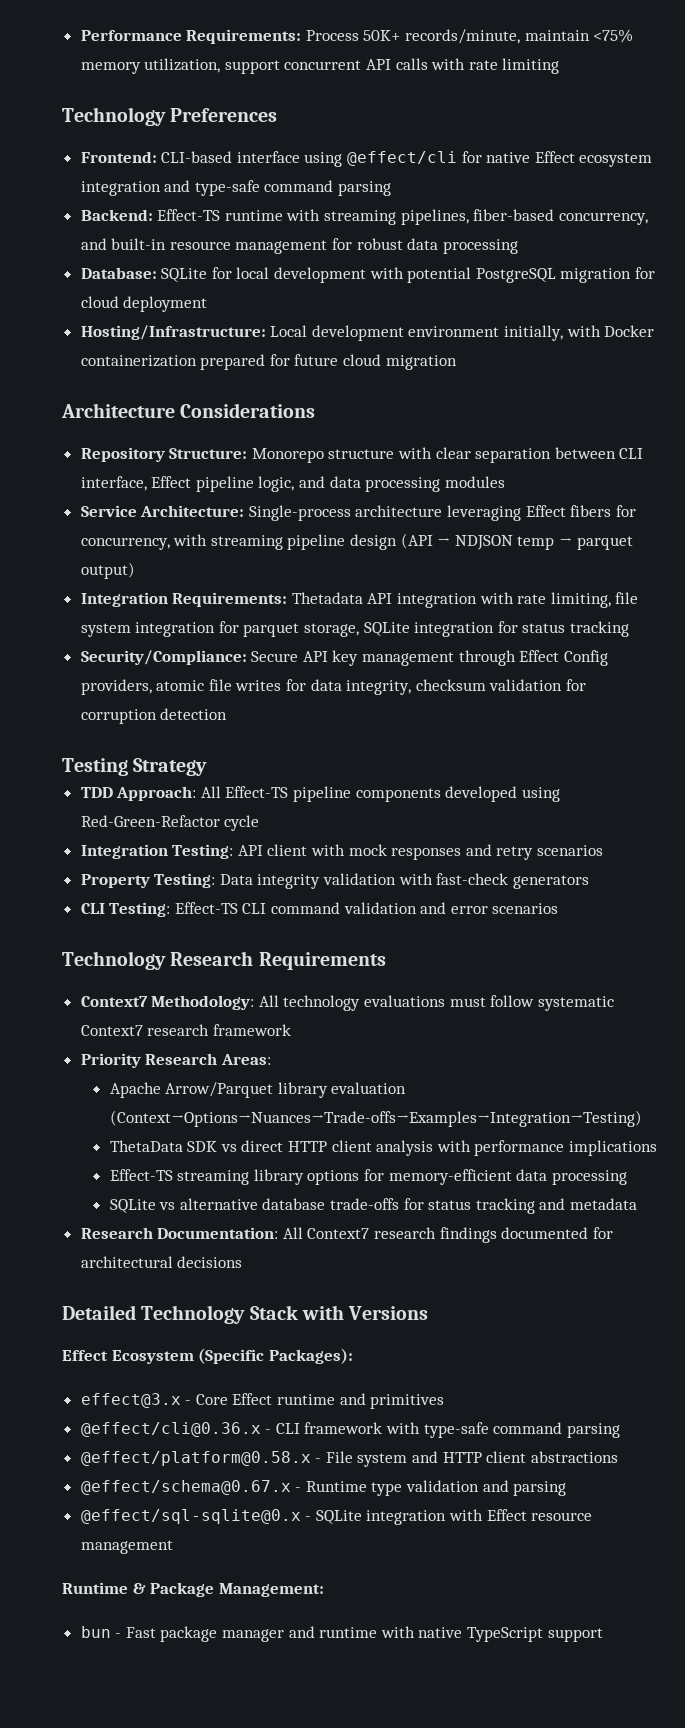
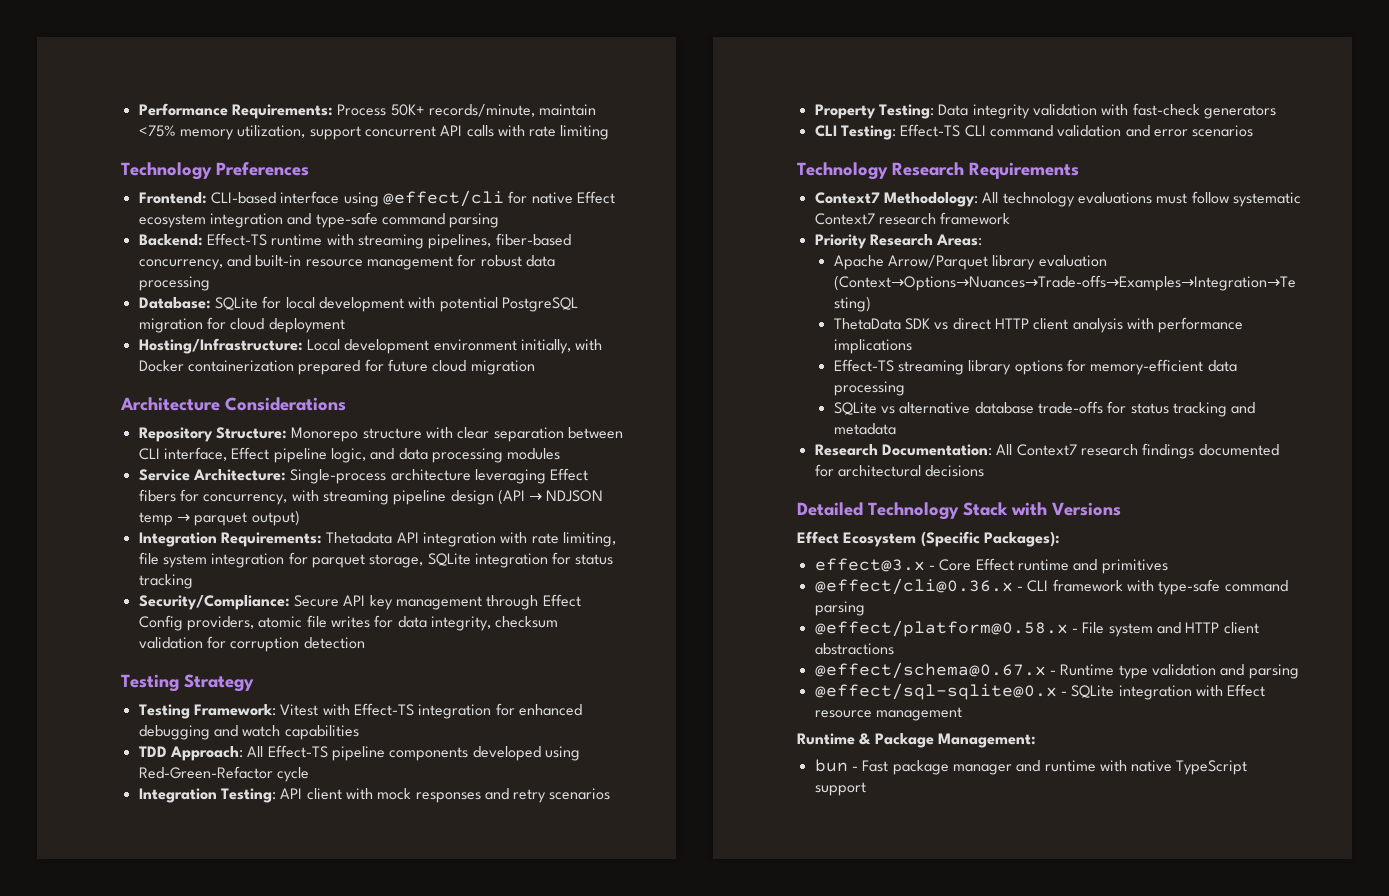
+ Testing Framework: Vitest with Effect-TS integration for enhanced debugging and watch capabilities

